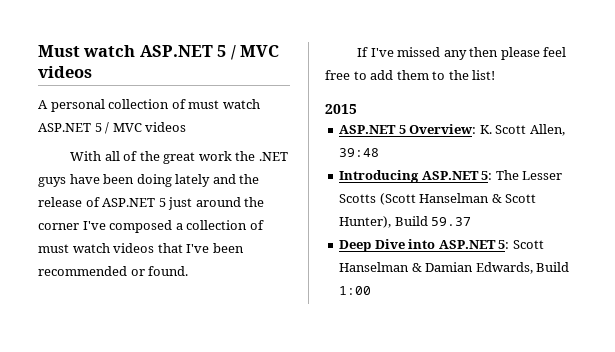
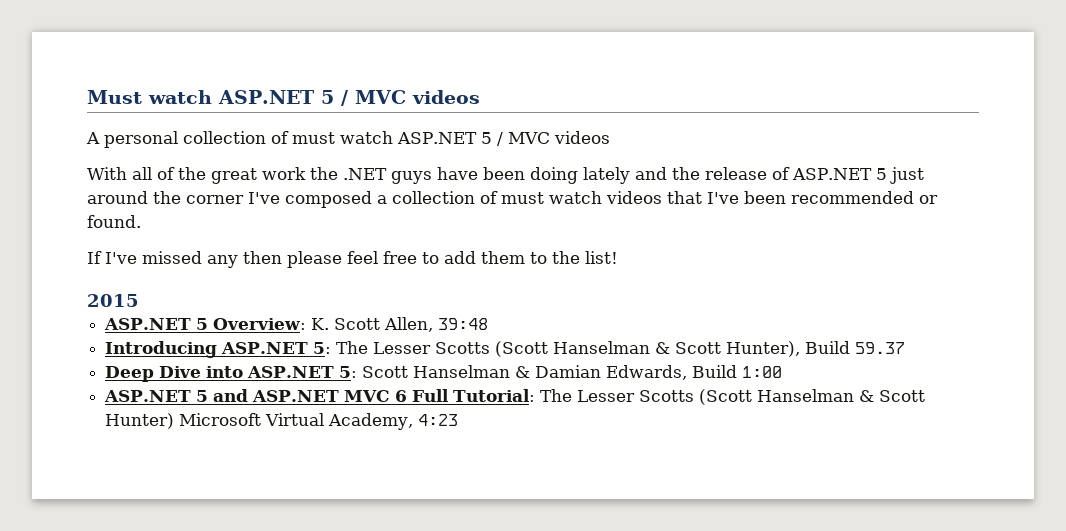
+ ASP.NET 5 and ASP.NET MVC 6 Full Tutorial: The Lesser Scotts (Scott Hanselman & Scott Hunter) Microsoft Virtual Academy, 4:23

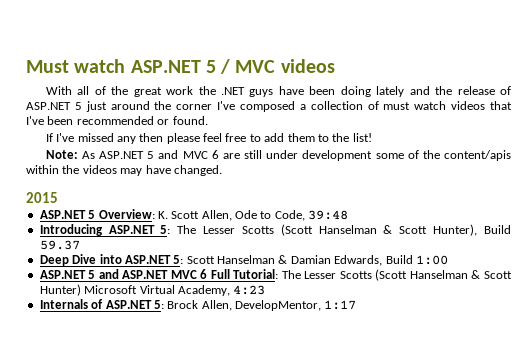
- A personal collection of must watch ASP.NET 5 / MVC videos
+ Note: As ASP.NET 5 and MVC 6 are still under development some of the content/apis within the videos may have changed.
- ASP.NET 5 Overview: K. Scott Allen, 39:48
+ ASP.NET 5 Overview: K. Scott Allen, Ode to Code, 39:48
+ Internals of ASP.NET 5: Brock Allen, DevelopMentor, 1:17

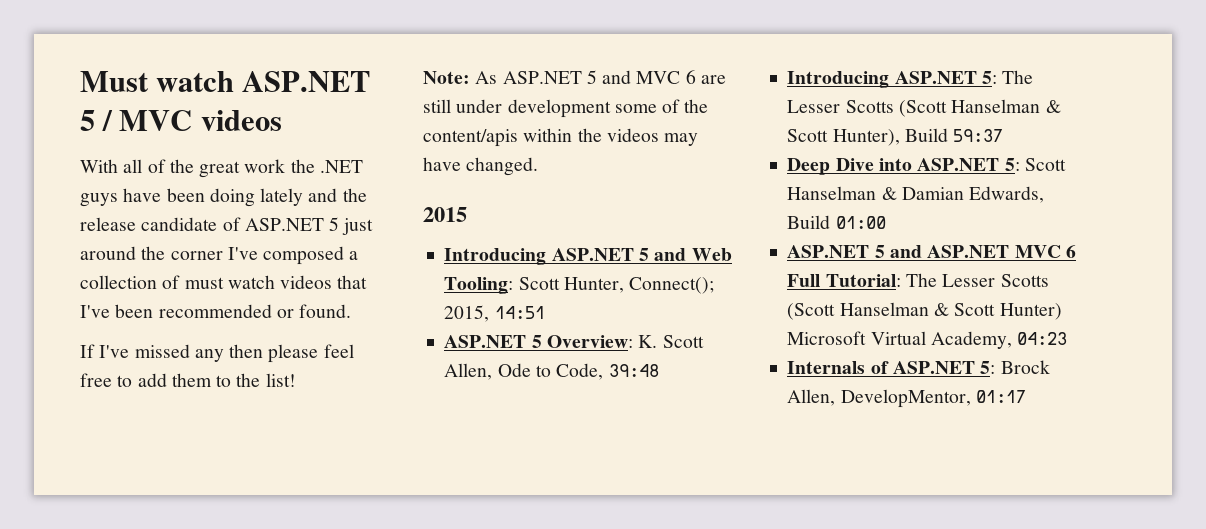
- With all of the great work the .NET guys have been doing lately and the release of ASP.NET 5 just around the corner I've composed a collection of must watch videos that I've been recommended or found.
+ With all of the great work the .NET guys have been doing lately and the release candidate of ASP.NET 5 just around the corner I've composed a collection of must watch videos that I've been recommended or found.
+ Introducing ASP.NET 5 and Web Tooling: Scott Hunter, Connect(); 2015, 14:51
- Introducing ASP.NET 5: The Lesser Scotts (Scott Hanselman & Scott Hunter), Build 59.37
+ Introducing ASP.NET 5: The Lesser Scotts (Scott Hanselman & Scott Hunter), Build 59:37
- Deep Dive into ASP.NET 5: Scott Hanselman & Damian Edwards, Build 1:00
+ Deep Dive into ASP.NET 5: Scott Hanselman & Damian Edwards, Build 01:00
- ASP.NET 5 and ASP.NET MVC 6 Full Tutorial: The Lesser Scotts (Scott Hanselman & Scott Hunter) Microsoft Virtual Academy, 4:23
+ ASP.NET 5 and ASP.NET MVC 6 Full Tutorial: The Lesser Scotts (Scott Hanselman & Scott Hunter) Microsoft Virtual Academy, 04:23
- Internals of ASP.NET 5: Brock Allen, DevelopMentor, 1:17
+ Internals of ASP.NET 5: Brock Allen, DevelopMentor, 01:17

